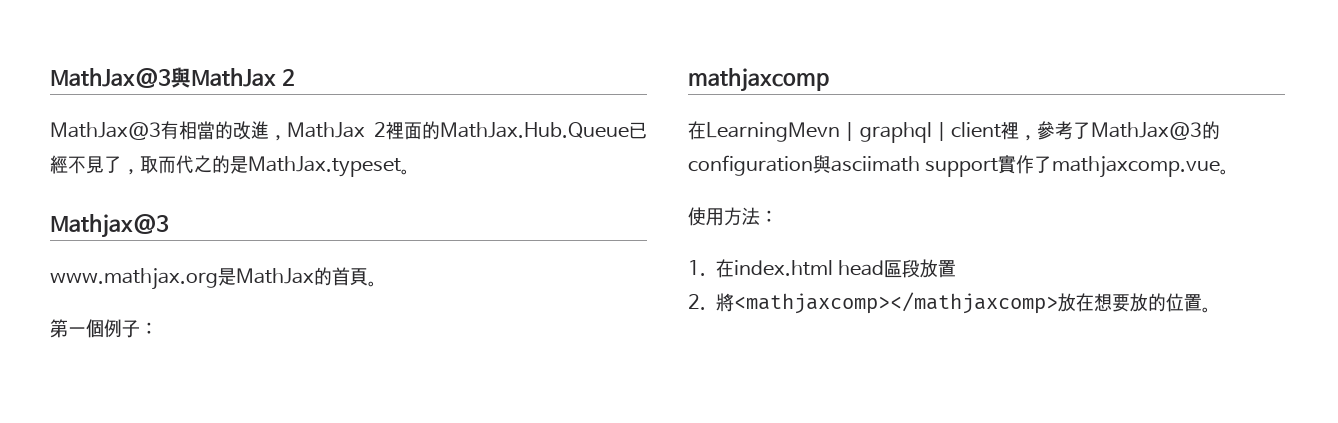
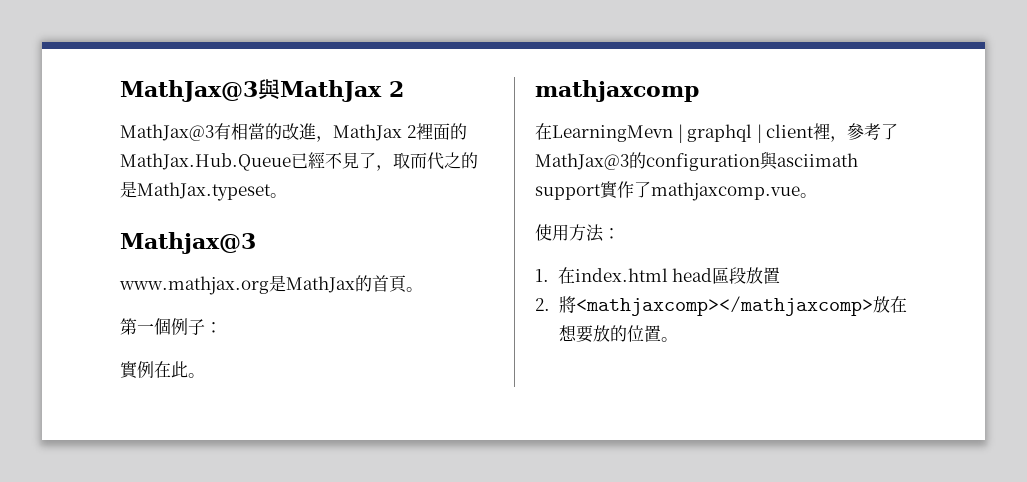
+ 實例在此。

